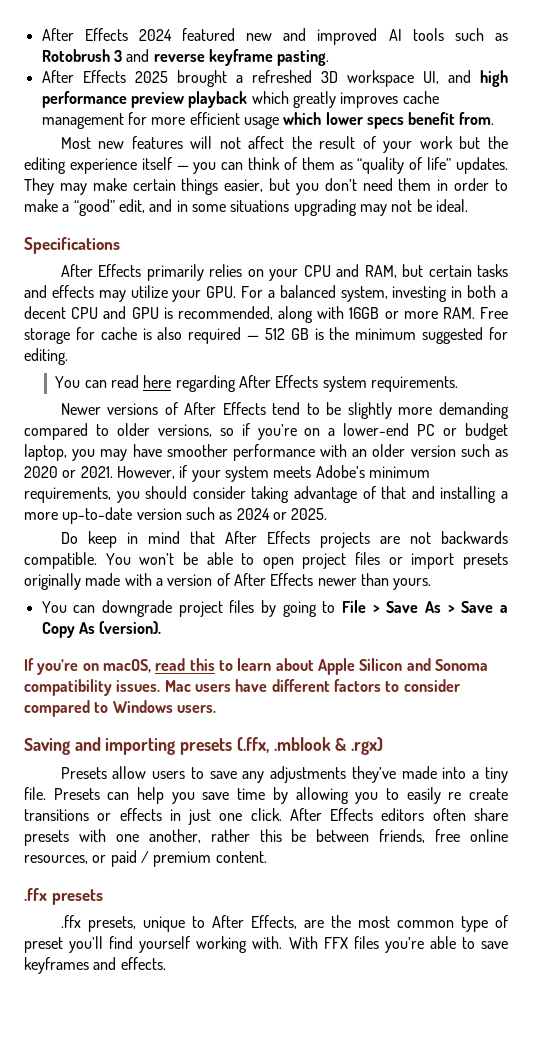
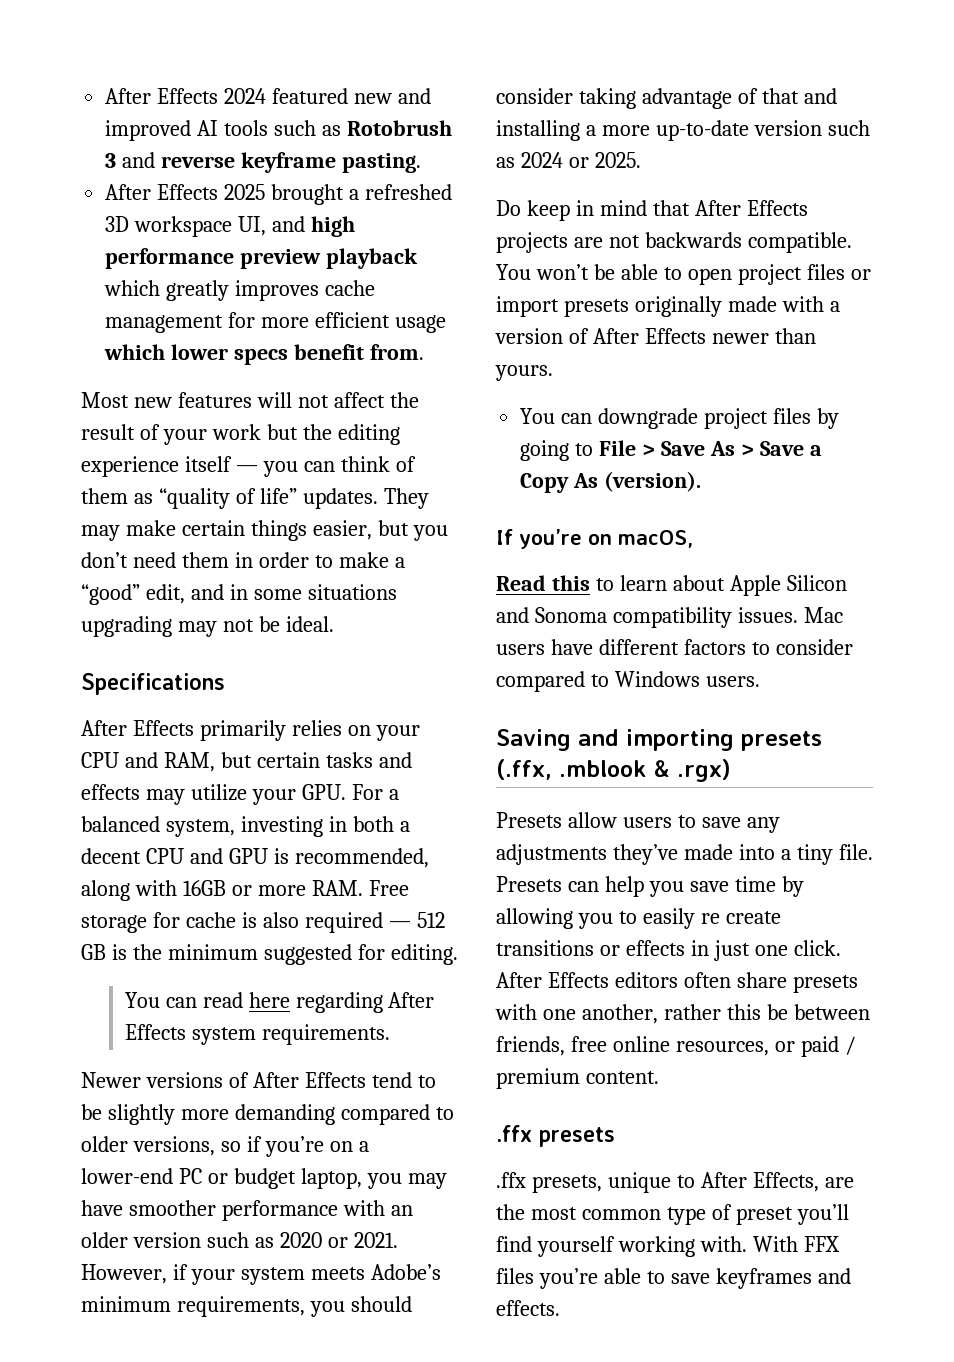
- If you’re on macOS, read this to learn about Apple Silicon and Sonoma compatibility issues.
+ If you’re on macOS,
+ Read this to learn about Apple Silicon and Sonoma compatibility issues.

